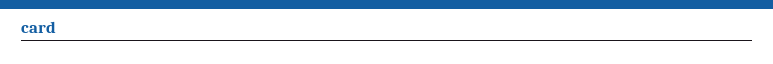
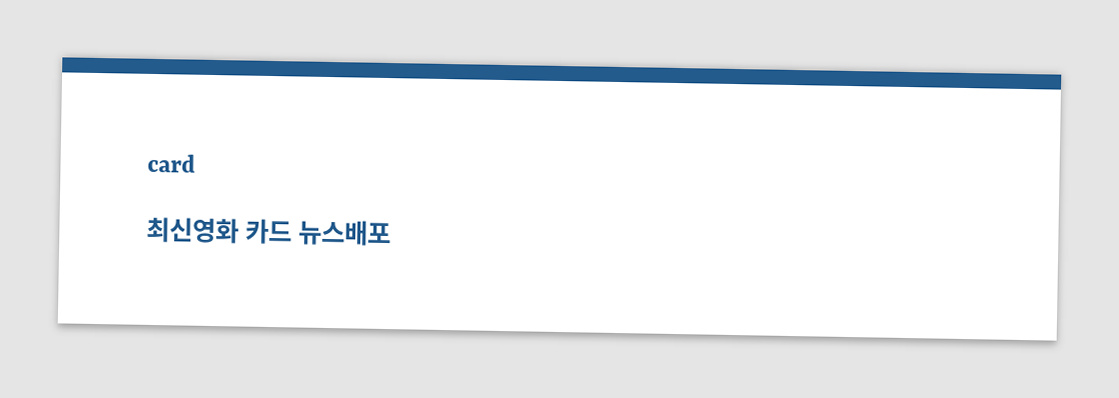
+ 최신영화 카드 뉴스배포

